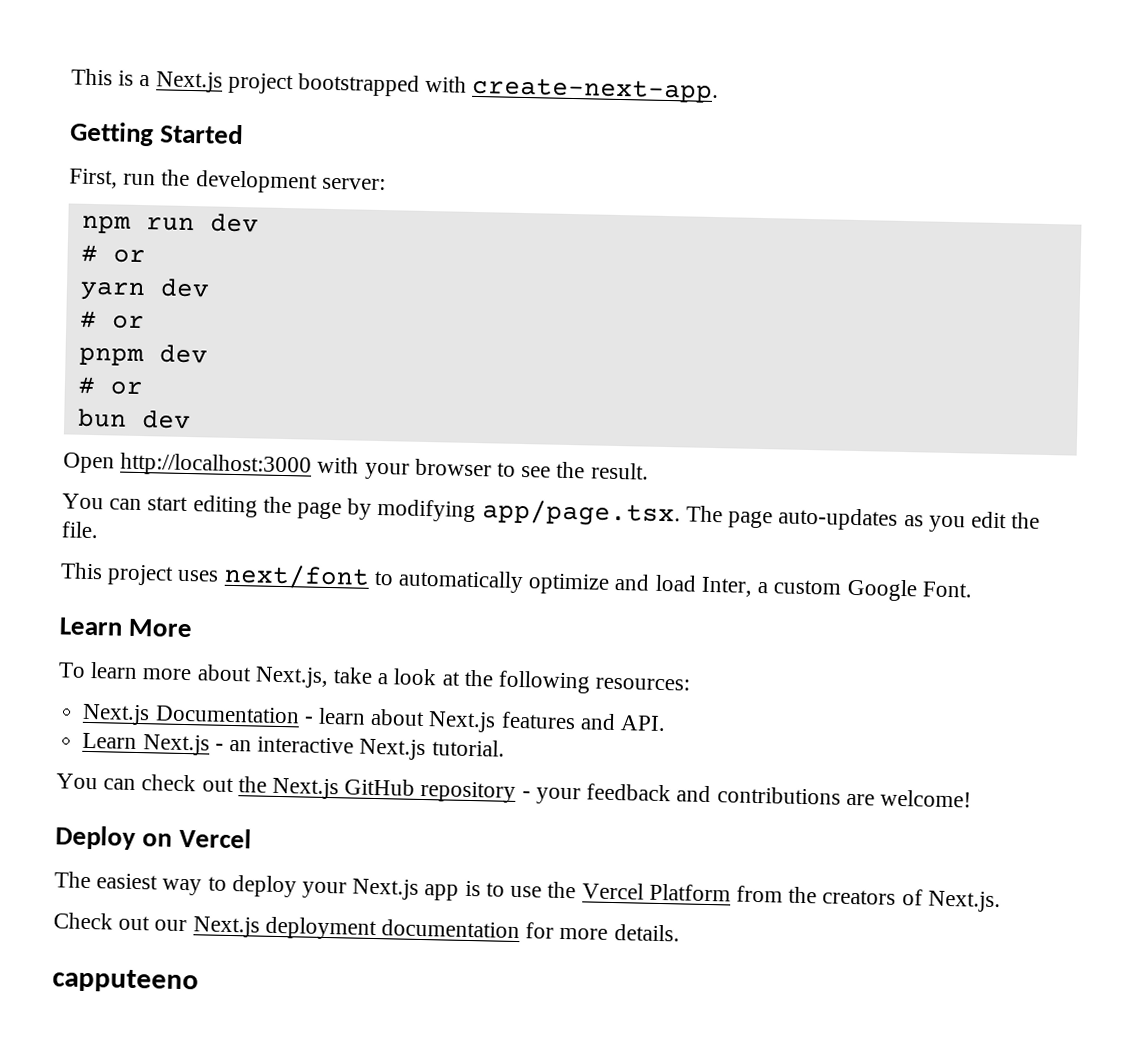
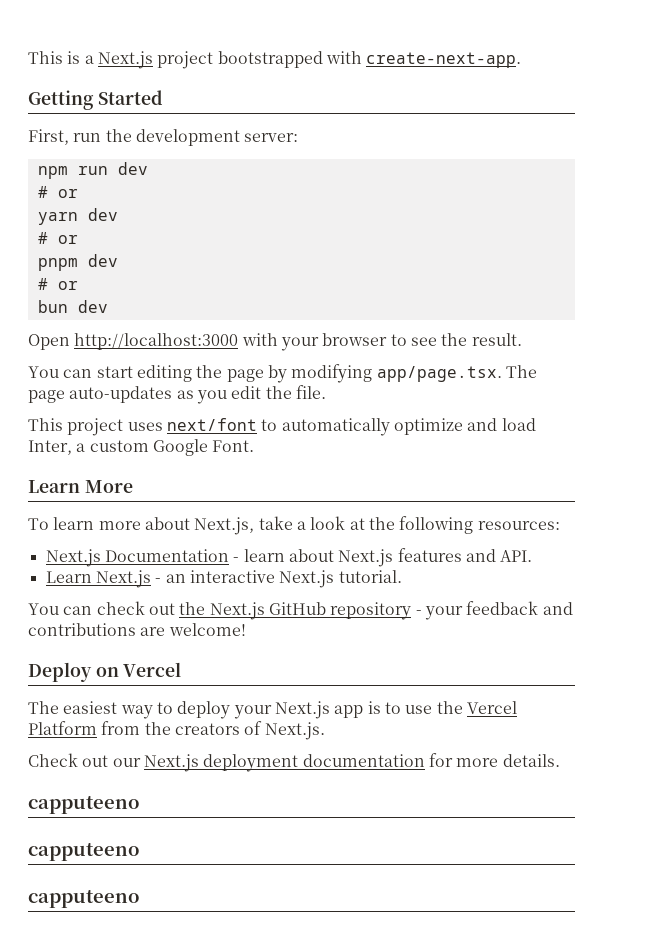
  Check out our Next.js deployment documentation for more details.
+ capputeeno
+ capputeeno

